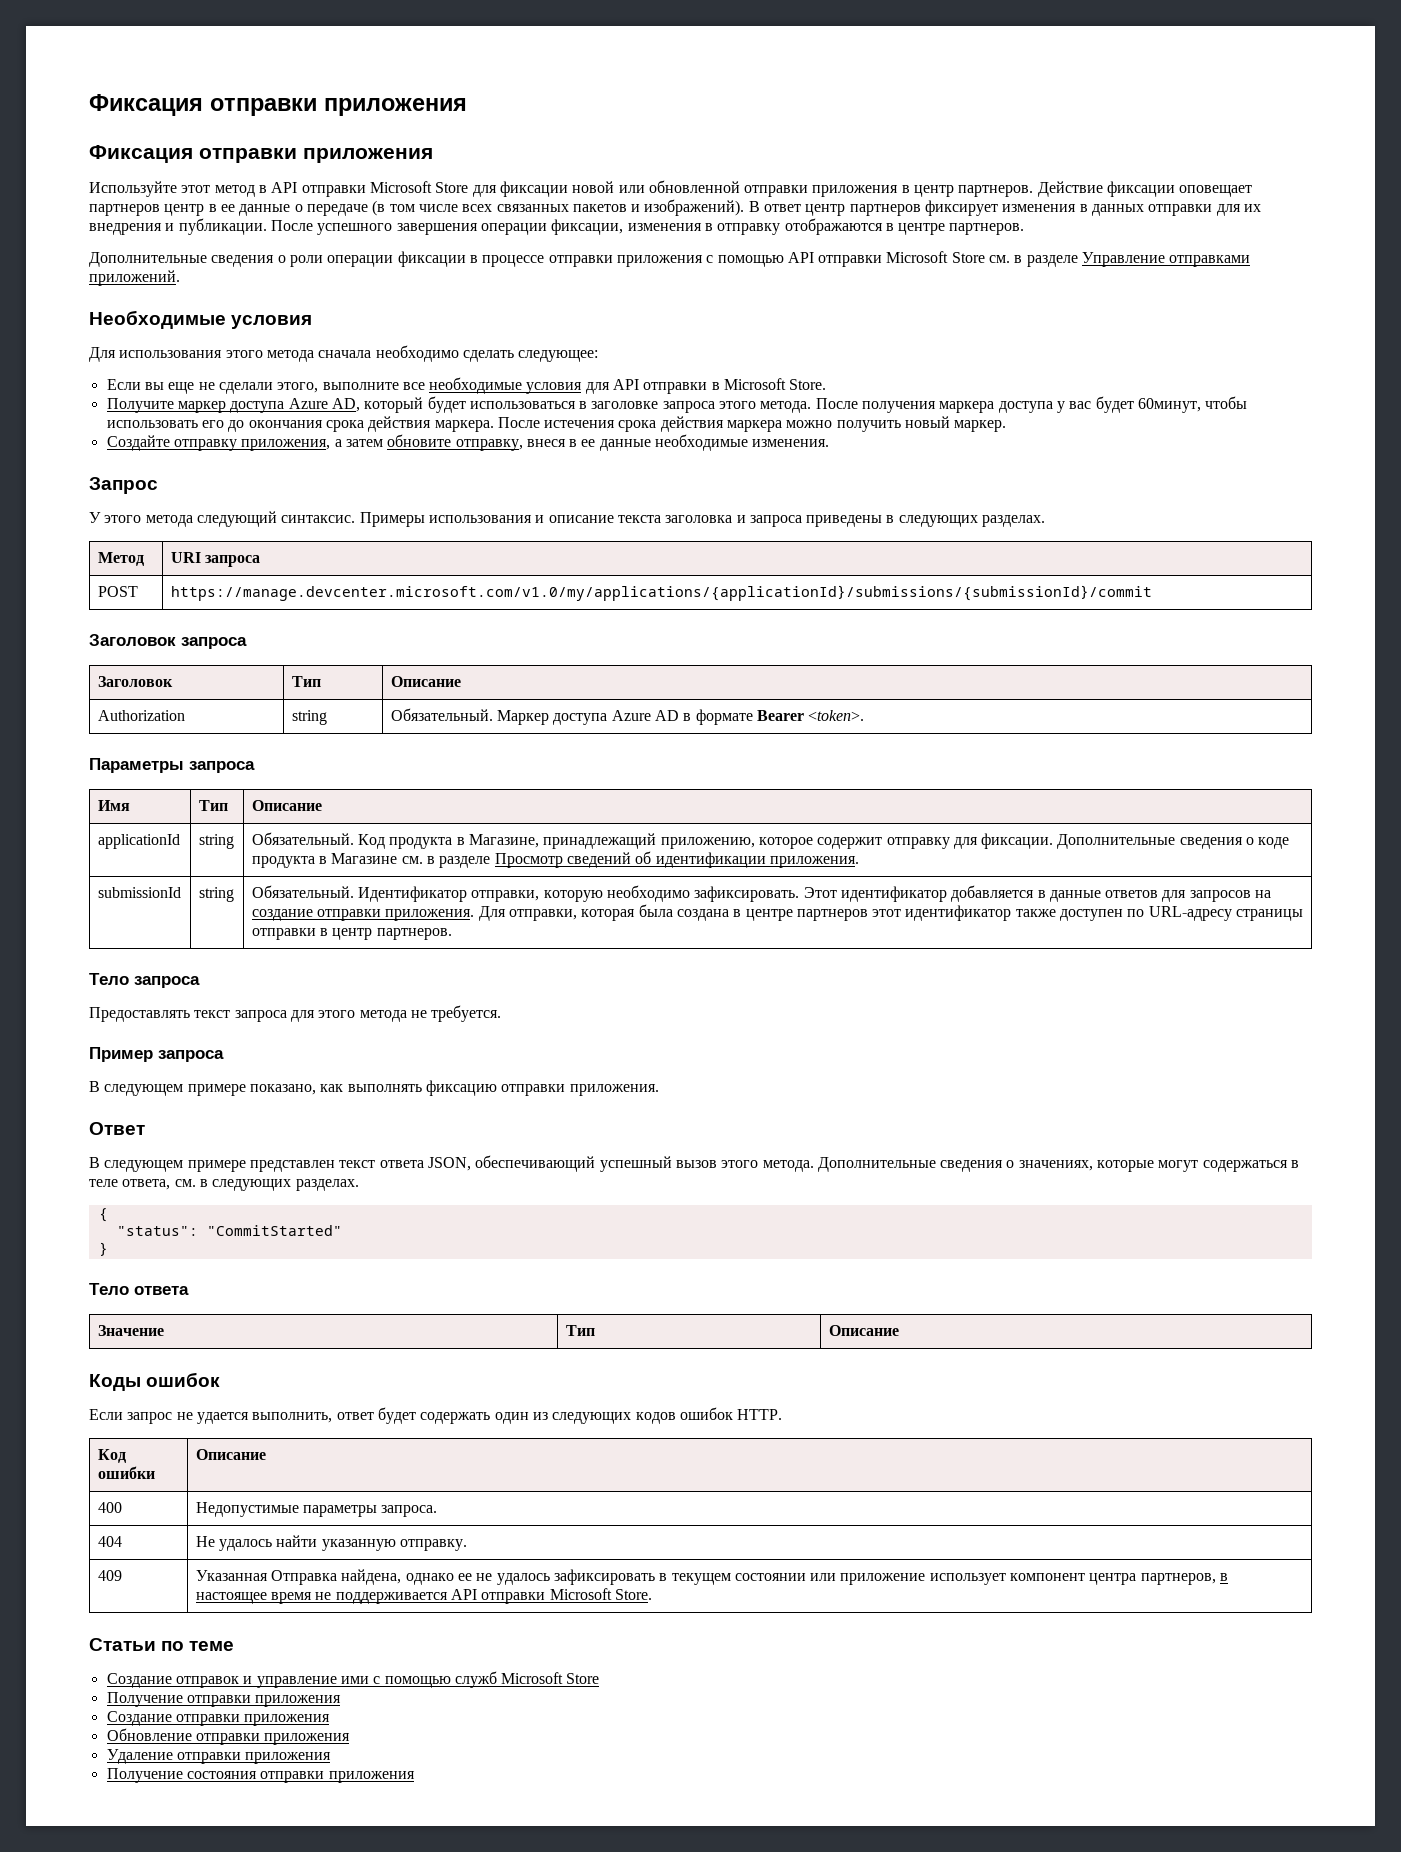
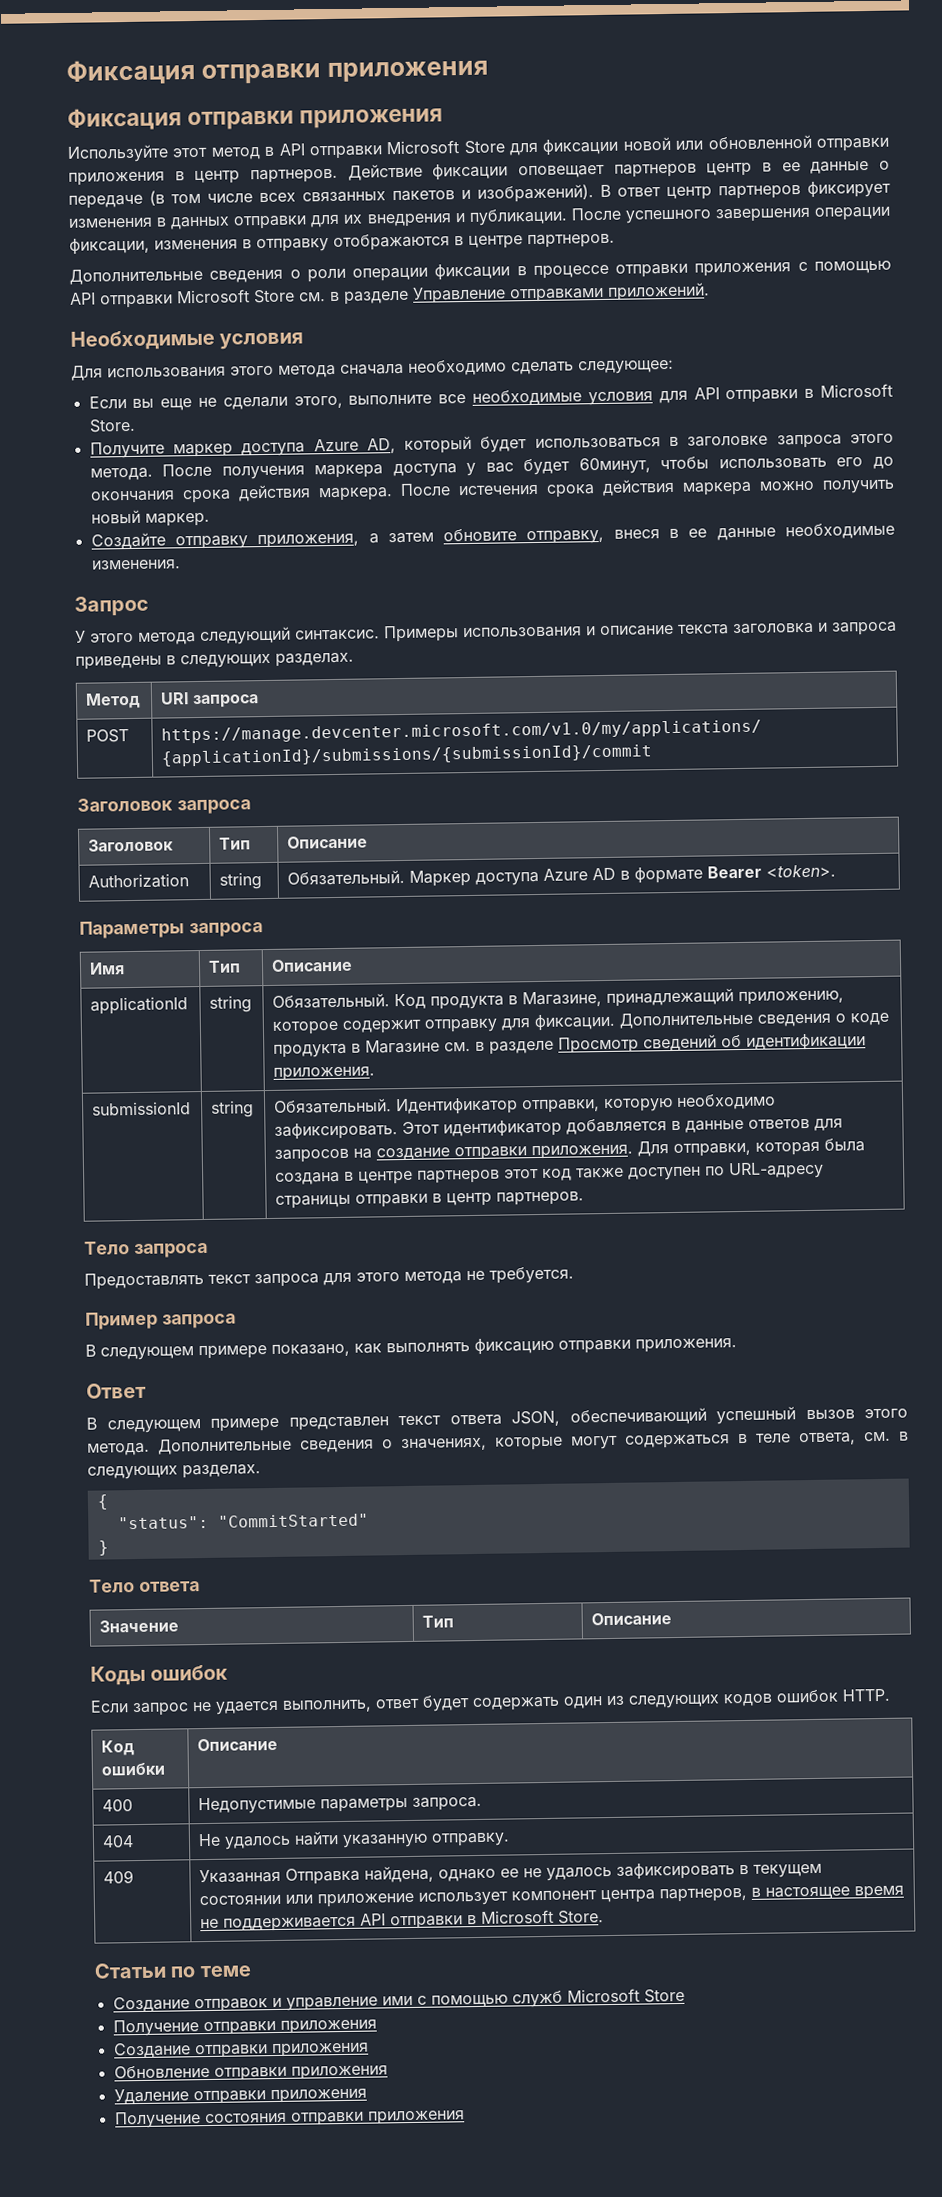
- submissionId | string | Обязательный. Идентификатор отправки, которую необходимо зафиксировать. Этот идентификатор добавляется в данные ответов для запросов на создание отправки приложения. Для отправки, которая была создана в центре партнеров этот идентификатор также доступен по URL-адресу страницы отправки в центр партнеров.
+ submissionId | string | Обязательный. Идентификатор отправки, которую необходимо зафиксировать. Этот идентификатор добавляется в данные ответов для запросов на создание отправки приложения. Для отправки, которая была создана в центре партнеров этот код также доступен по URL-адресу страницы отправки в центр партнеров.
- 409 | Указанная Отправка найдена, однако ее не удалось зафиксировать в текущем состоянии или приложение использует компонент центра партнеров, в настоящее время не поддерживается API отправки Microsoft Store.
+ 409 | Указанная Отправка найдена, однако ее не удалось зафиксировать в текущем состоянии или приложение использует компонент центра партнеров, в настоящее время не поддерживается API отправки в Microsoft Store.

